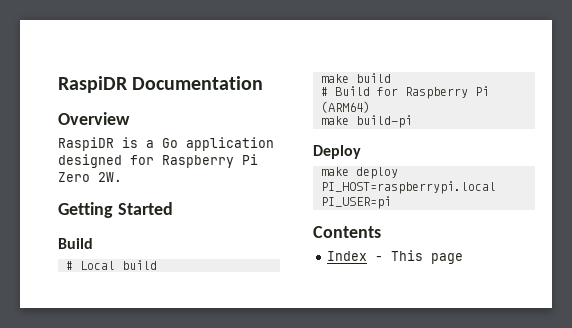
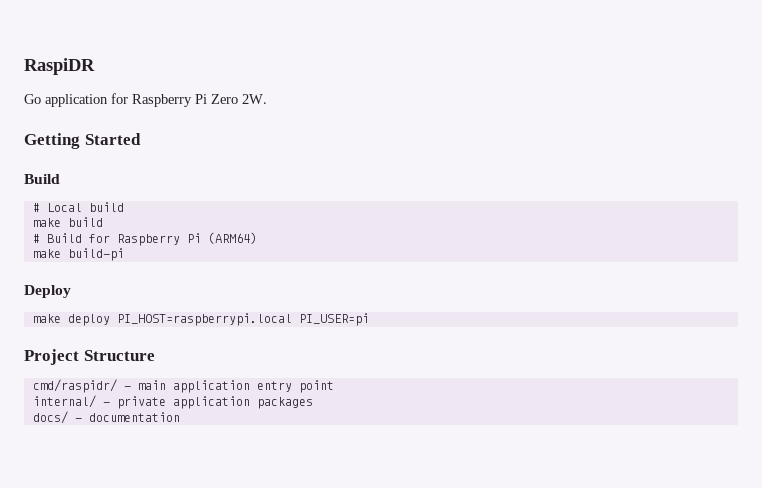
- RaspiDR Documentation
- Overview
- RaspiDR is a Go application designed for Raspberry Pi Zero 2W.
+ RaspiDR
+ Go application for Raspberry Pi Zero 2W.
- Contents
- Index - This page
+ Project Structure
+ cmd/raspidr/ - main application entry point
+ internal/ - private application packages
+ docs/ - documentation

